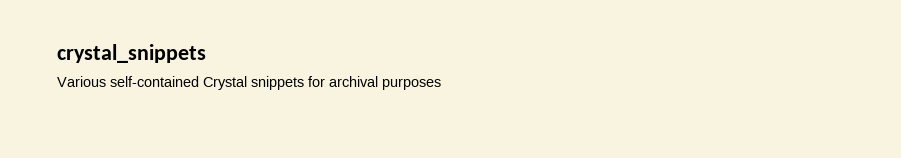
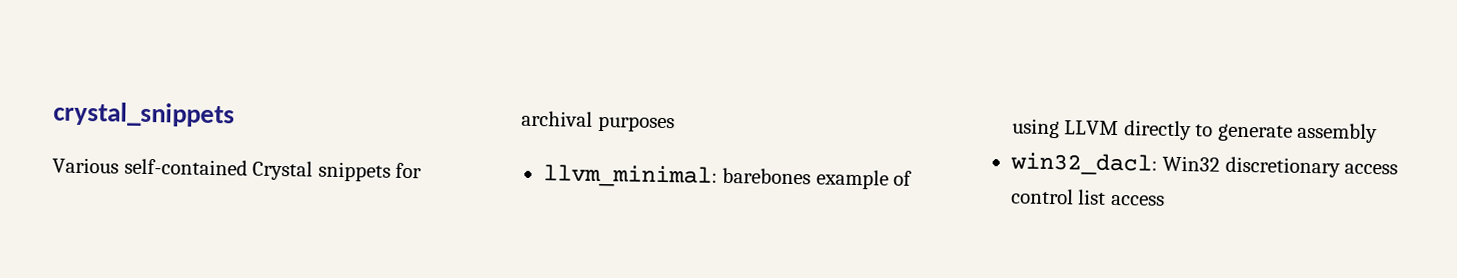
+ llvm_minimal: barebones example of using LLVM directly to generate assembly
+ win32_dacl: Win32 discretionary access control list access

